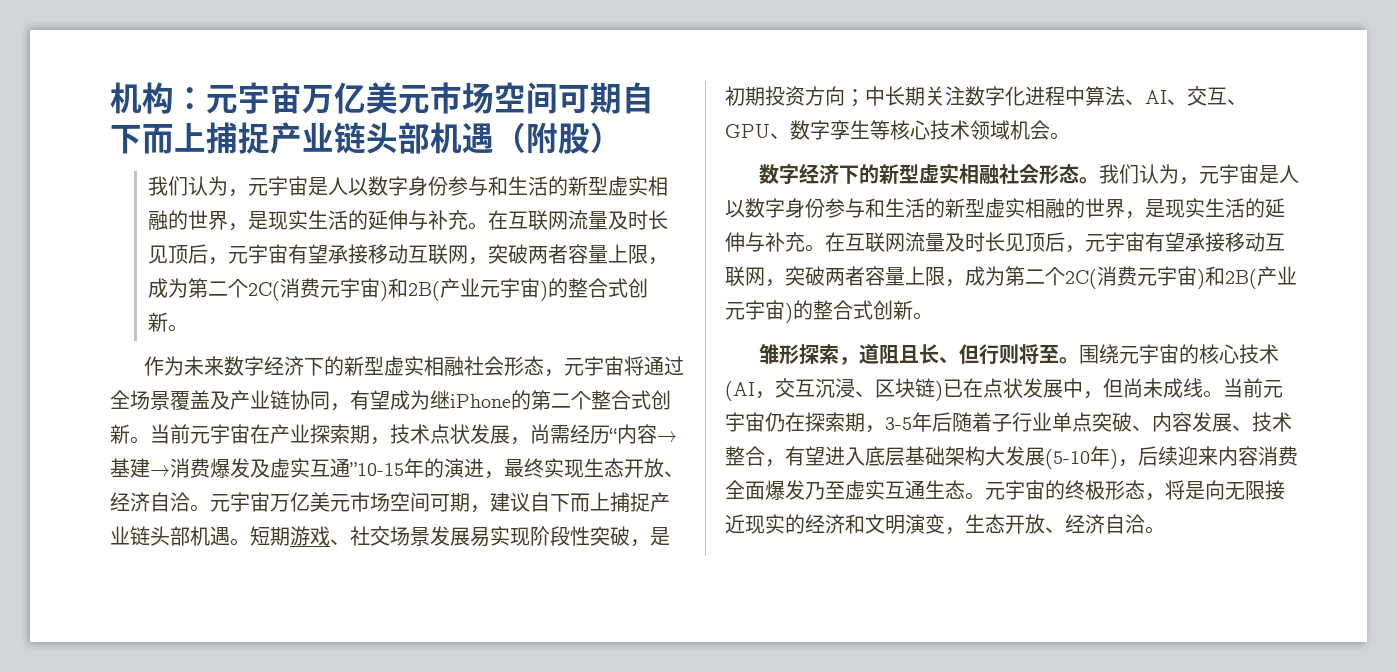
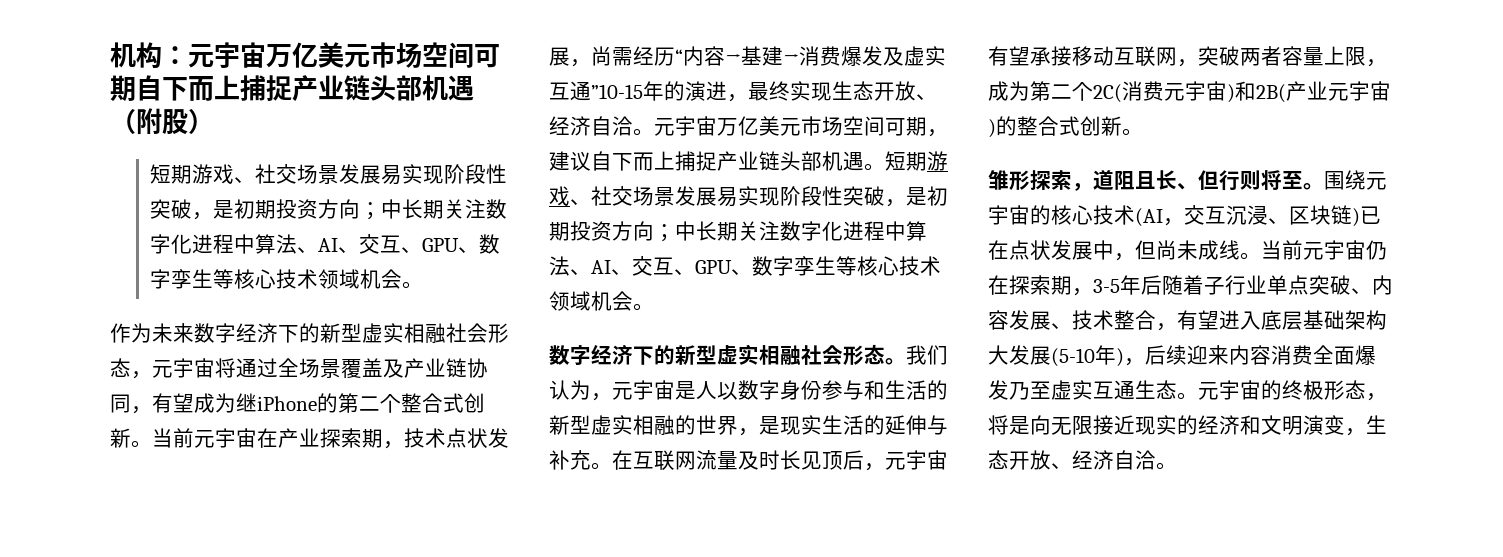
  机构：元宇宙万亿美元市场空间可期自下而上捕捉产业链头部机遇（附股）
- 我们认为，元宇宙是人以数字身份参与和生活的新型虚实相融的世界，是现实生活的延伸与补充。在互联网流量及时长见顶后，元宇宙有望承接移动互联网，突破两者容量上限，成为第二个2C(消费元宇宙)和2B(产业元宇宙)的整合式创新。
+ 短期游戏、社交场景发展易实现阶段性突破，是初期投资方向；中长期关注数字化进程中算法、AI、交互、GPU、数字孪生等核心技术领域机会。

